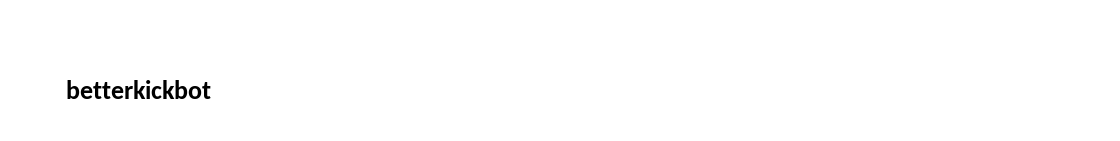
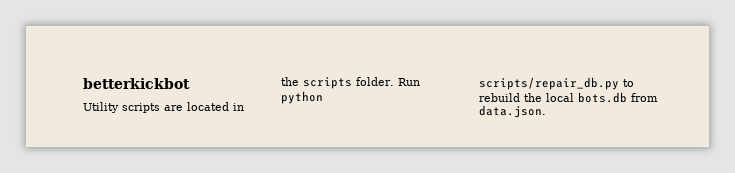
+ Utility scripts are located in the scripts folder. Run python scripts/repair_db.py to rebuild the local bots.db from data.json.

